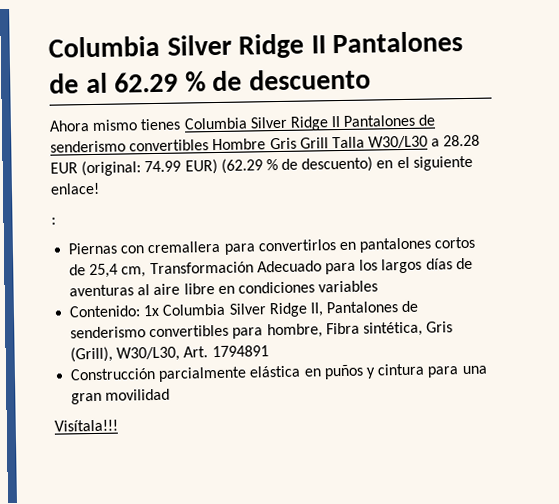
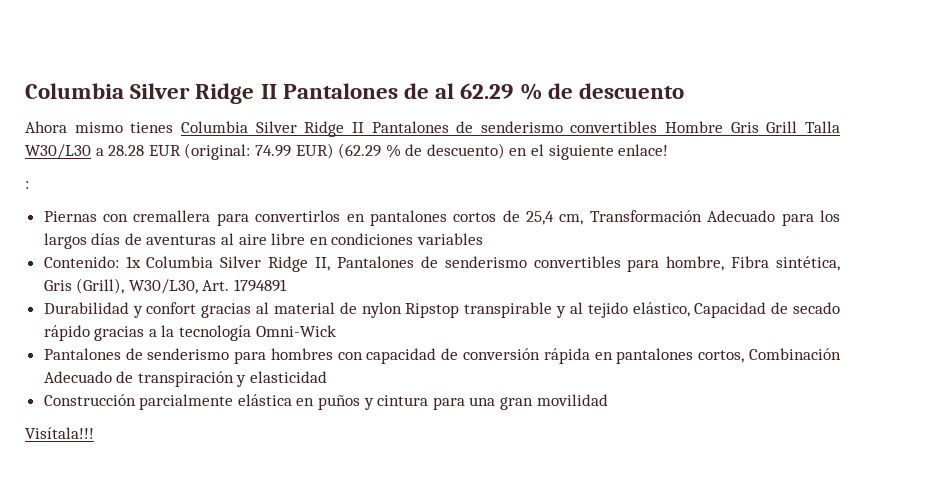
+ Durabilidad y confort gracias al material de nylon Ripstop transpirable y al tejido elástico, Capacidad de secado rápido gracias a la tecnología Omni-Wick
+ Pantalones de senderismo para hombres con capacidad de conversión rápida en pantalones cortos, Combinación Adecuado de transpiración y elasticidad

